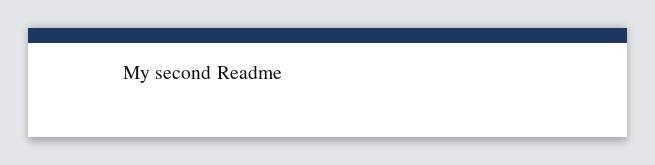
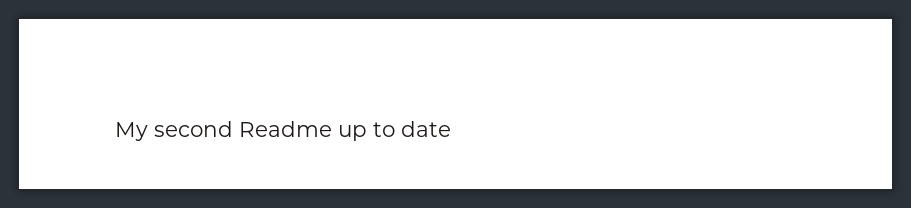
- My second Readme
+ My second Readme up to date

